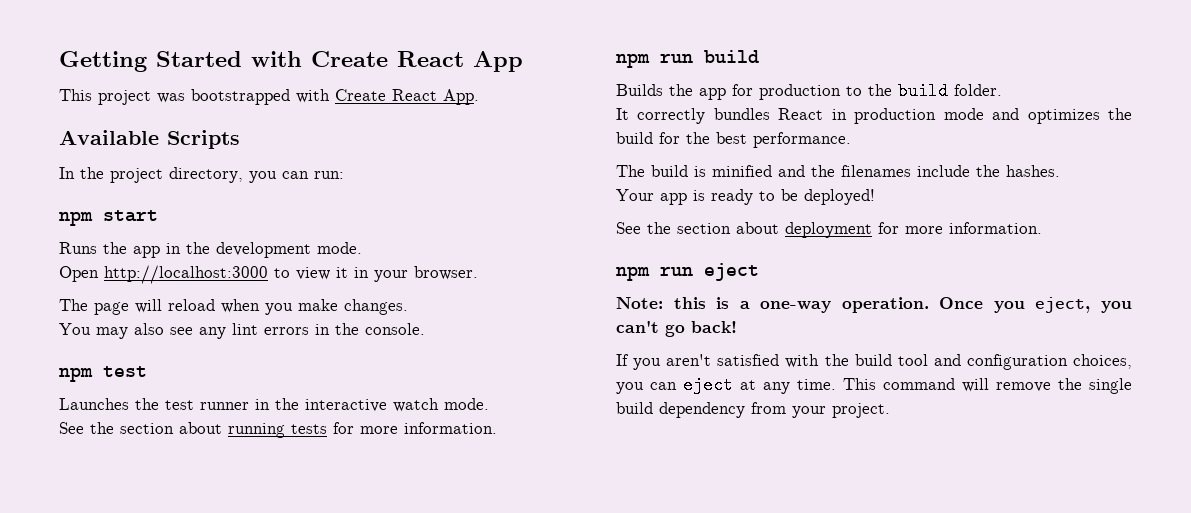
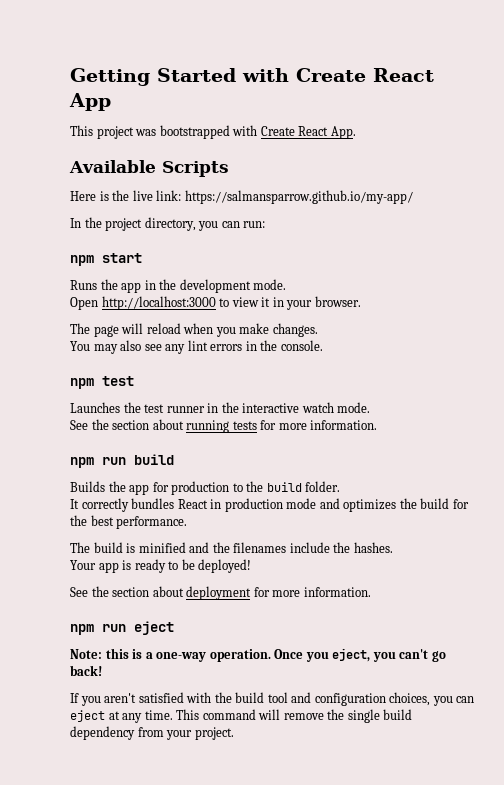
+ Here is the live link: https://salmansparrow.github.io/my-app/

